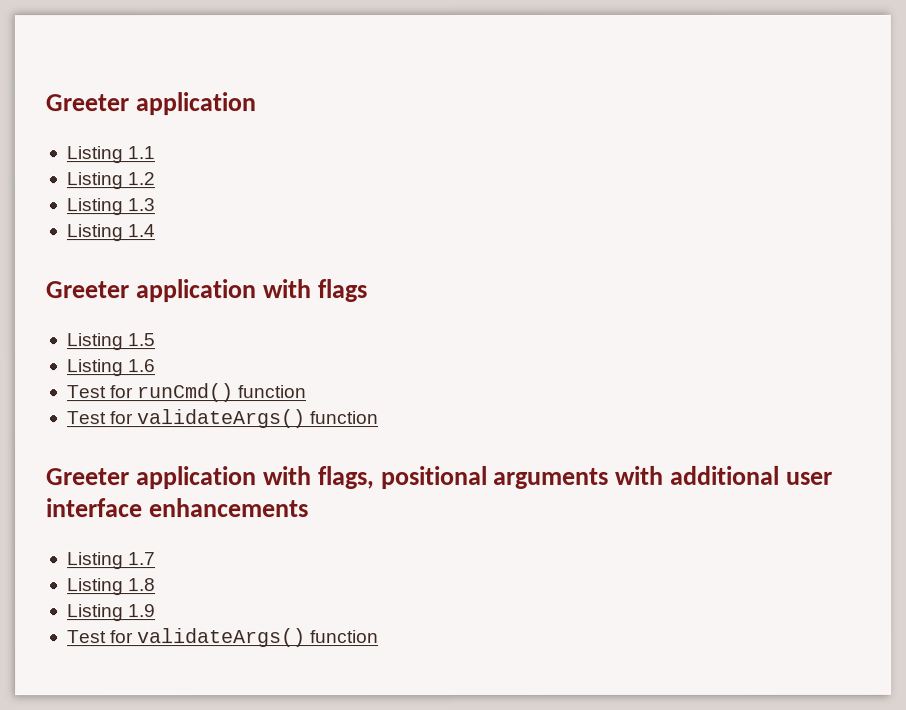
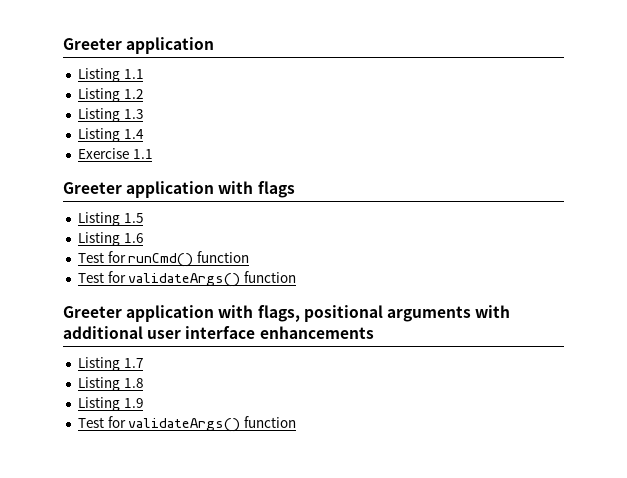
+ Exercise 1.1

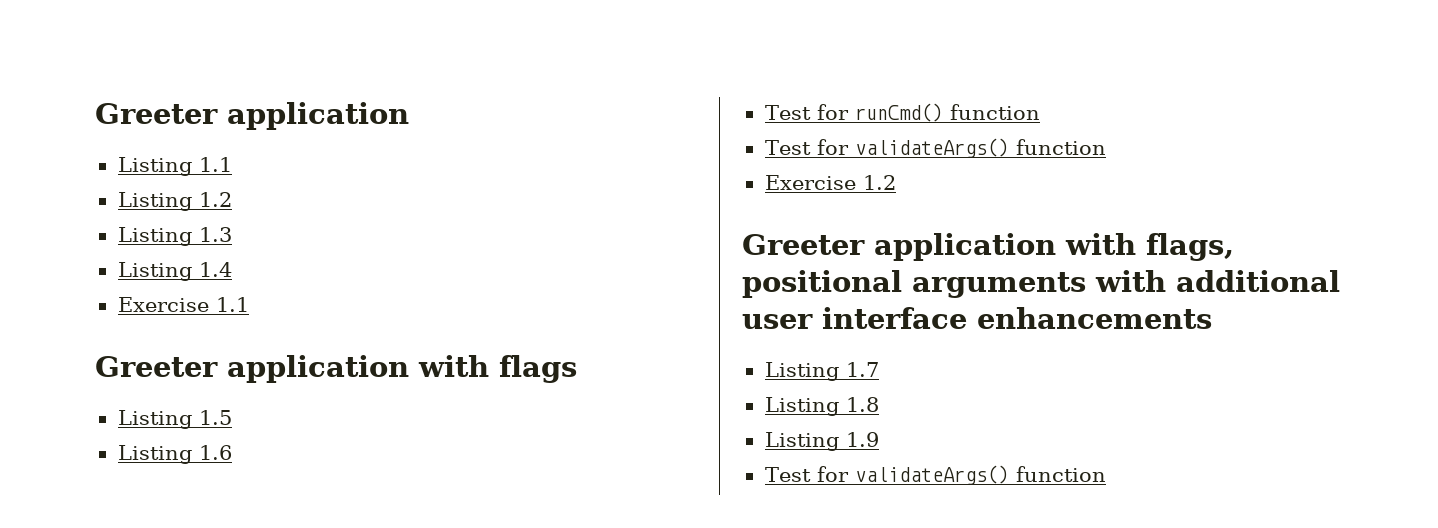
+ Exercise 1.2

